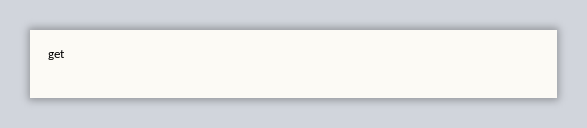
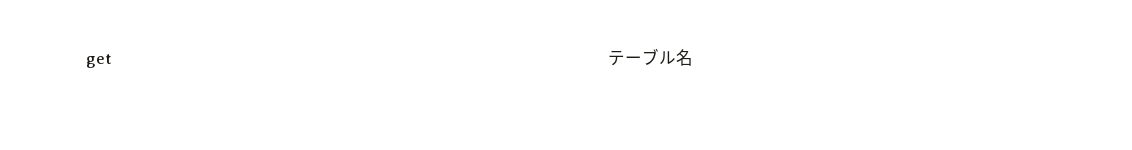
+ テーブル名

